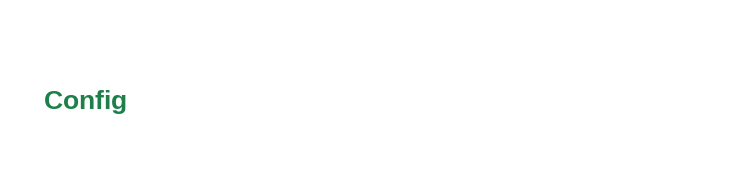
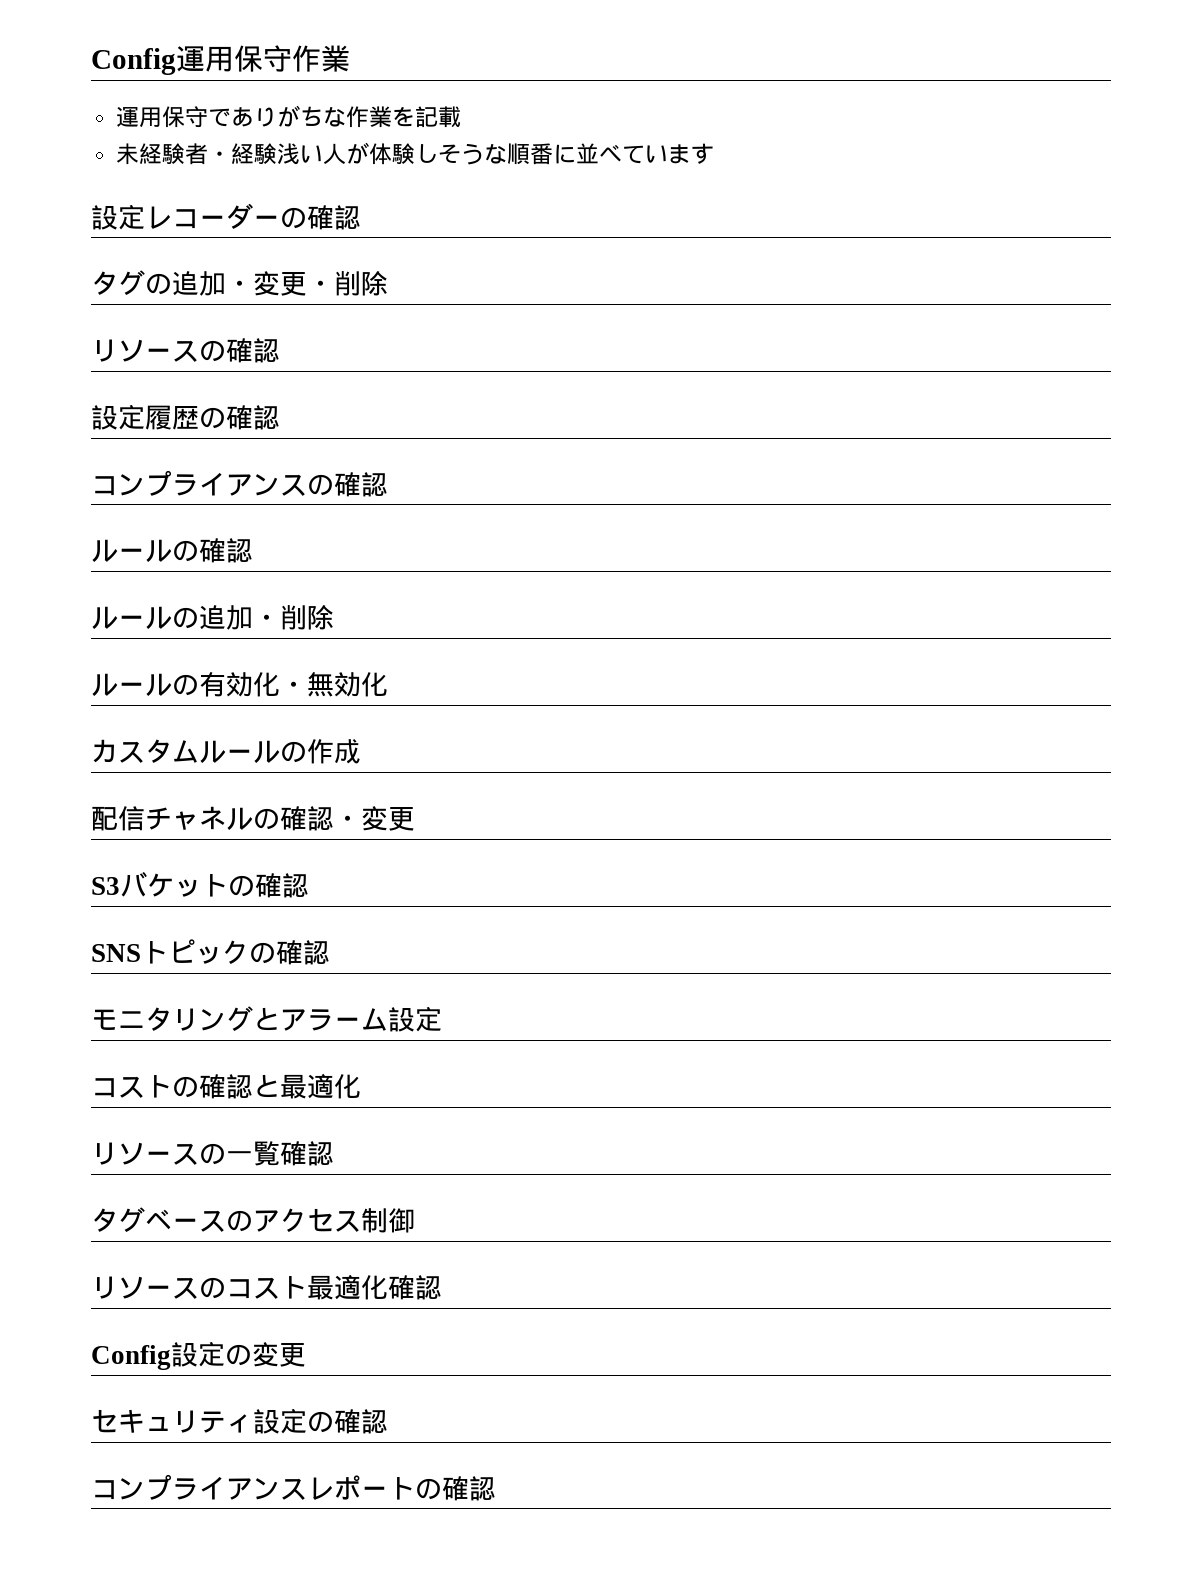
- Config
+ Config運用保守作業
+ 運用保守でありがちな作業を記載
+ 未経験者・経験浅い人が体験しそうな順番に並べています
+ 設定レコーダーの確認
+ タグの追加・変更・削除
+ リソースの確認
+ 設定履歴の確認
+ コンプライアンスの確認
+ ルールの確認
+ ルールの追加・削除
+ ルールの有効化・無効化
+ カスタムルールの作成
+ 配信チャネルの確認・変更
+ S3バケットの確認
+ SNSトピックの確認
+ モニタリングとアラーム設定
+ コストの確認と最適化
+ リソースの一覧確認
+ タグベースのアクセス制御
+ リソースのコスト最適化確認
+ Config設定の変更
+ セキュリティ設定の確認
+ コンプライアンスレポートの確認

